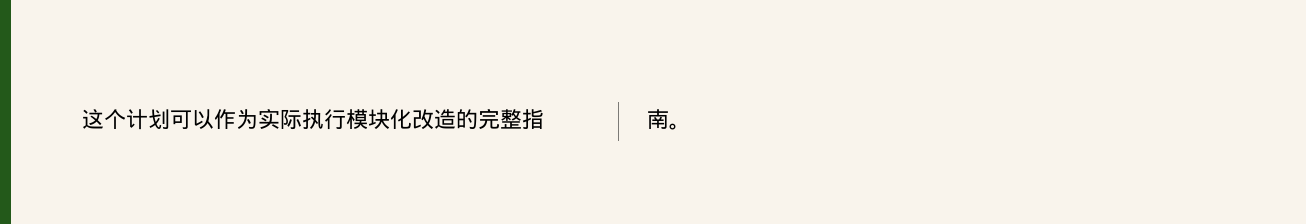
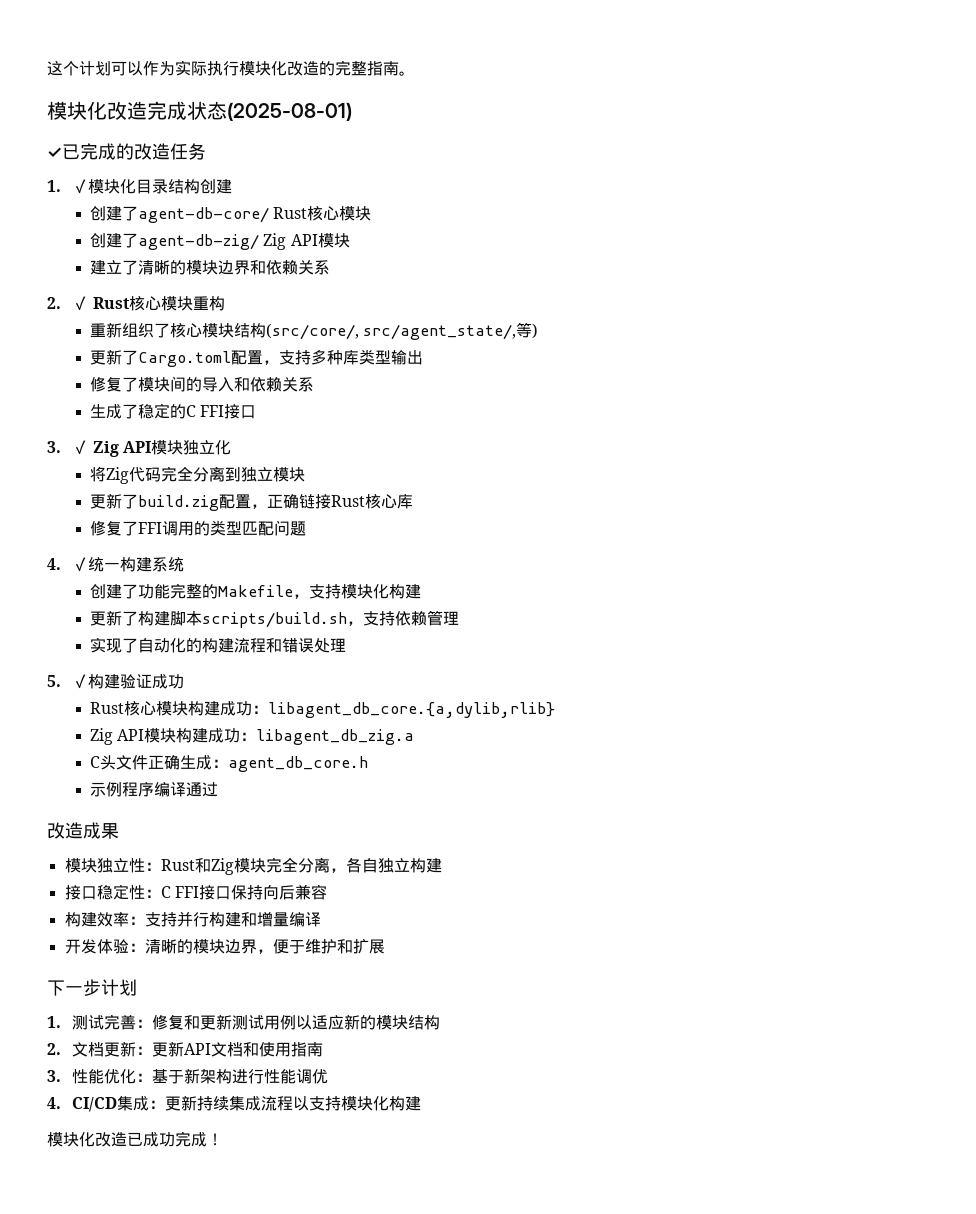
+ 模块化改造完成状态(2025-08-01)
+ ✓已完成的改造任务
+ 1. ✓模块化目录结构创建
+ 创建了agent-db-core/ Rust核心模块
+ 创建了agent-db-zig/ Zig API模块
+ 建立了清晰的模块边界和依赖关系
+ 2. ✓ Rust核心模块重构
+ 重新组织了核心模块结构(src/core/, src/agent_state/,等)
+ 更新了Cargo.toml配置，支持多种库类型输出
+ 修复了模块间的导入和依赖关系
+ 生成了稳定的C FFI接口
+ 3. ✓ Zig API模块独立化
+ 将Zig代码完全分离到独立模块
+ 更新了build.zig配置，正确链接Rust核心库
+ 修复了FFI调用的类型匹配问题
+ 4. ✓统一构建系统
+ 创建了功能完整的Makefile，支持模块化构建
+ 更新了构建脚本scripts/build.sh，支持依赖管理
+ 实现了自动化的构建流程和错误处理
+ 5. ✓构建验证成功
+ Rust核心模块构建成功：libagent_db_core.{a,dylib,rlib}
+ Zig API模块构建成功：libagent_db_zig.a
+ C头文件正确生成：agent_db_core.h
+ 示例程序编译通过
+ 改造成果
+ 模块独立性：Rust和Zig模块完全分离，各自独立构建
+ 接口稳定性：C FFI接口保持向后兼容
+ 构建效率：支持并行构建和增量编译
+ 开发体验：清晰的模块边界，便于维护和扩展
+ 下一步计划
+ 1.测试完善：修复和更新测试用例以适应新的模块结构
+ 2.文档更新：更新API文档和使用指南
+ 3.性能优化：基于新架构进行性能调优
+ 4. CI/CD集成：更新持续集成流程以支持模块化构建
+ 模块化改造已成功完成！

